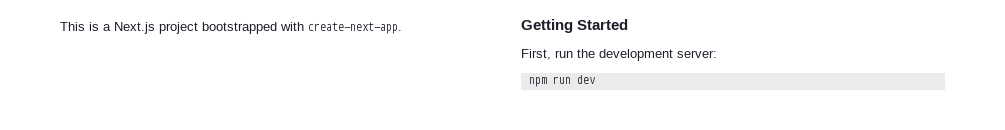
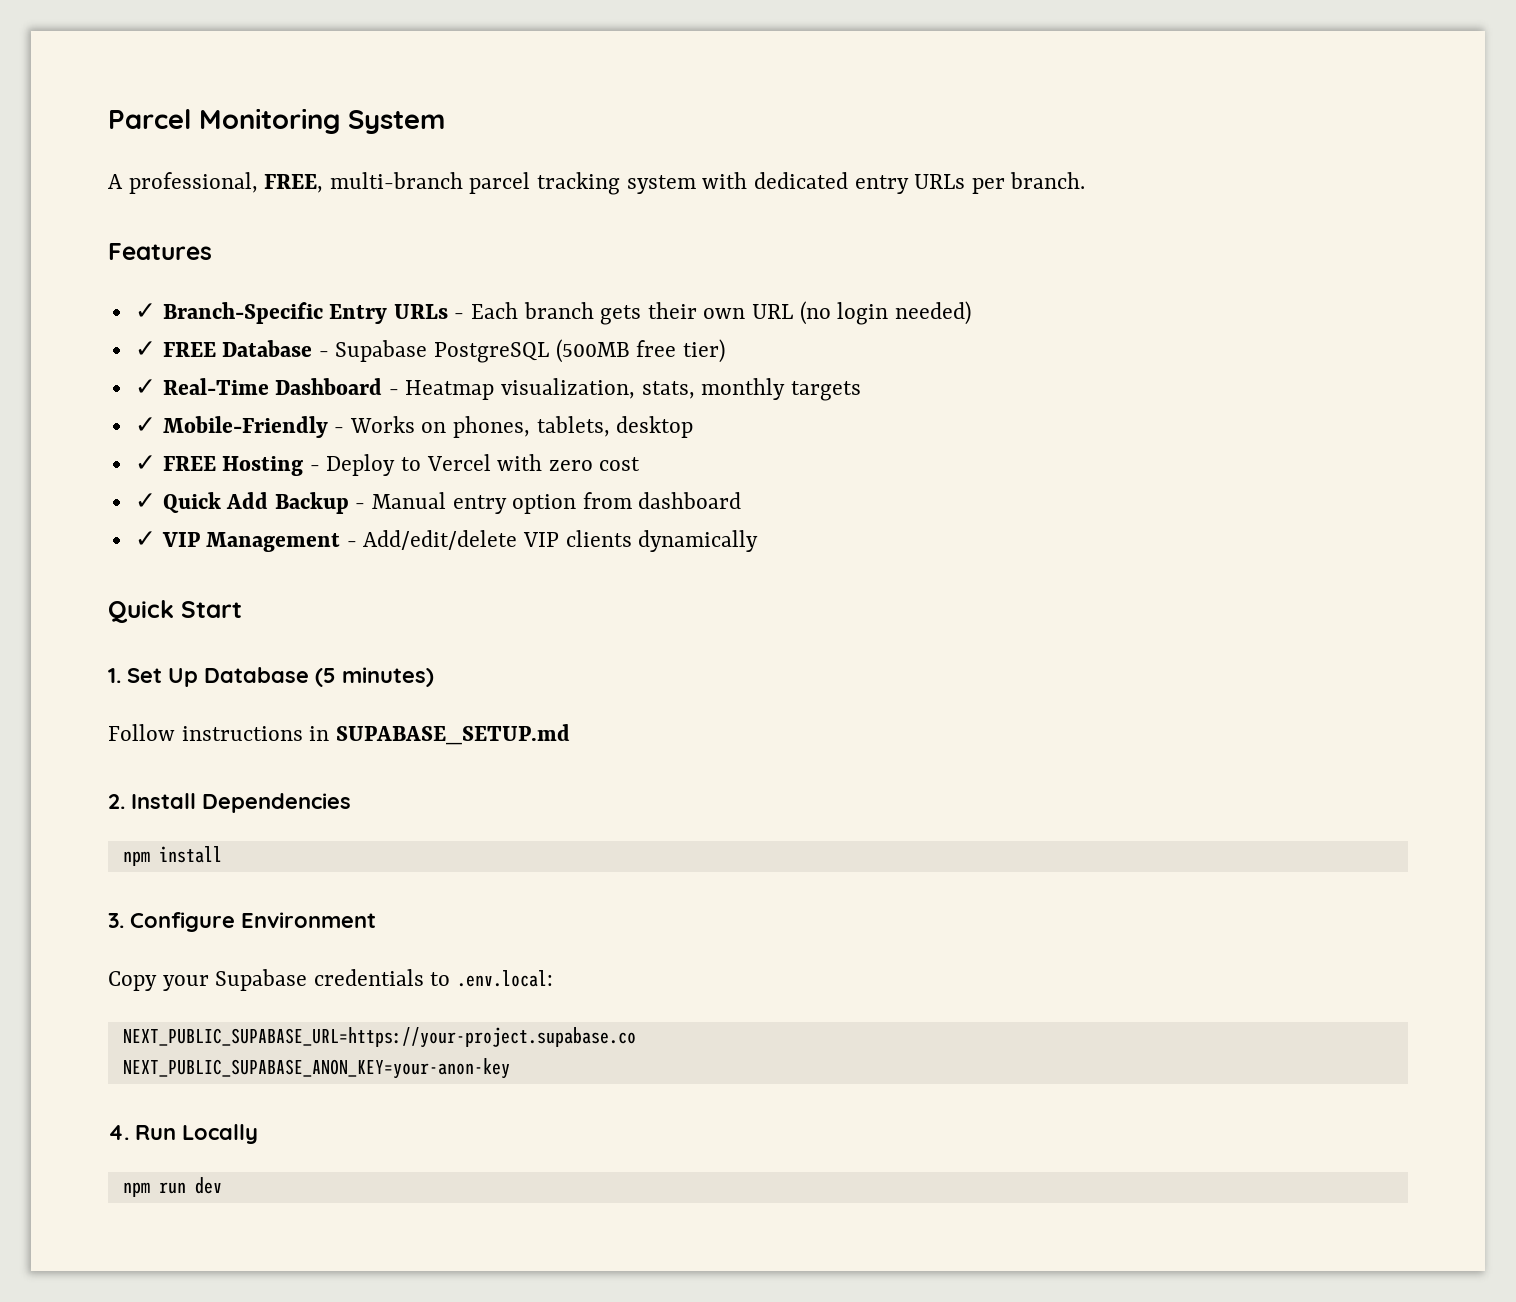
- This is a Next.js project bootstrapped with create-next-app.
- Getting Started
- First, run the development server:
+ Parcel Monitoring System
+ A professional, FREE, multi-branch parcel tracking system with dedicated entry URLs per branch.
+ Features
+ ✓ Branch-Specific Entry URLs - Each branch gets their own URL (no login needed)
+ ✓ FREE Database - Supabase PostgreSQL (500MB free tier)
+ ✓ Real-Time Dashboard - Heatmap visualization, stats, monthly targets
+ ✓ Mobile-Friendly - Works on phones, tablets, desktop
+ ✓ FREE Hosting - Deploy to Vercel with zero cost
+ ✓ Quick Add Backup - Manual entry option from dashboard
+ ✓ VIP Management - Add/edit/delete VIP clients dynamically
+ Quick Start
+ 1. Set Up Database (5 minutes)
+ Follow instructions in SUPABASE_SETUP.md
+ 2. Install Dependencies
+ npm install
+ 3. Configure Environment
+ Copy your Supabase credentials to .env.local:
+ NEXT_PUBLIC_SUPABASE_URL=https://your-project.supabase.co
+ NEXT_PUBLIC_SUPABASE_ANON_KEY=your-anon-key
+ 4. Run Locally

